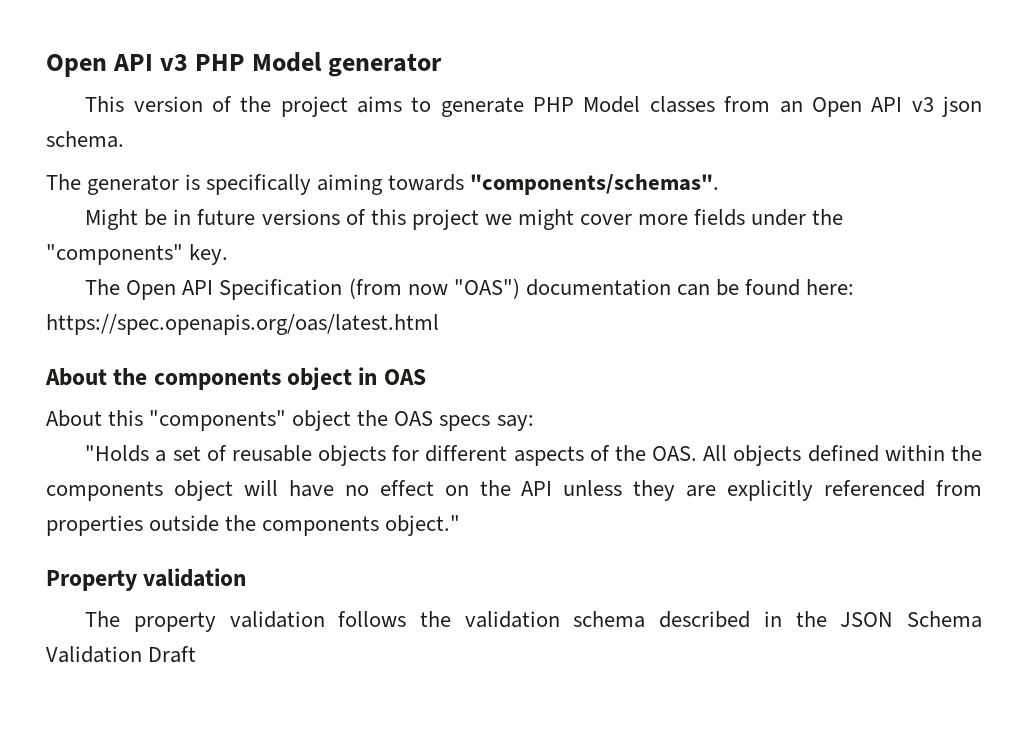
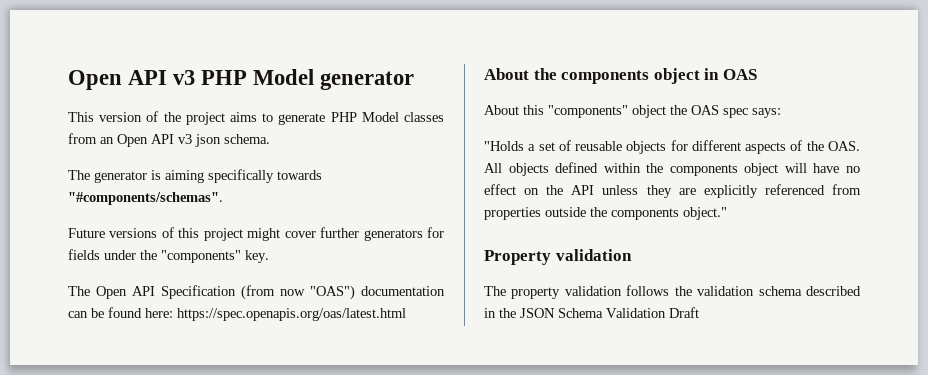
- The generator is specifically aiming towards "components/schemas".
- Might be in future versions of this project we might cover more fields under the "components" key.
+ The generator is aiming specifically towards "#components/schemas".
+ Future versions of this project might cover further generators for fields under the "components" key.
- About this "components" object the OAS specs say:
+ About this "components" object the OAS spec says:

